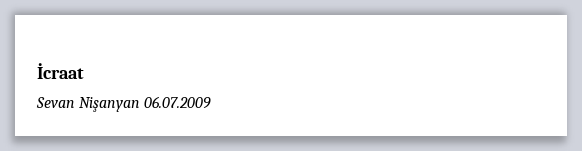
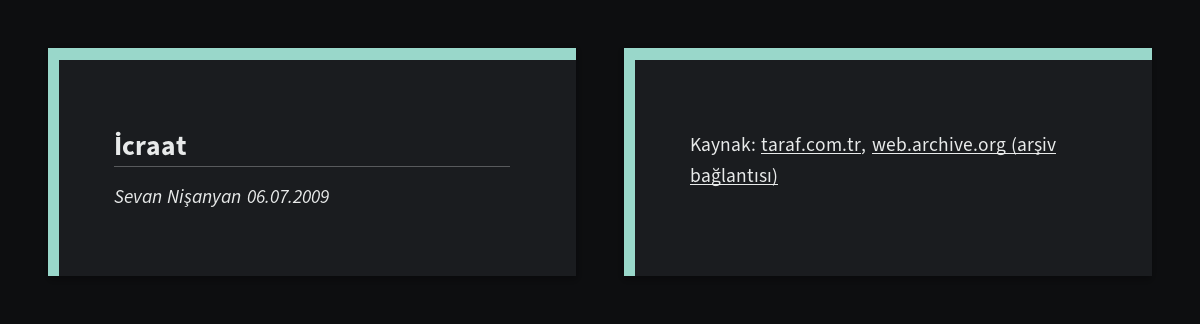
+ Kaynak: taraf.com.tr, web.archive.org (arşiv bağlantısı)

